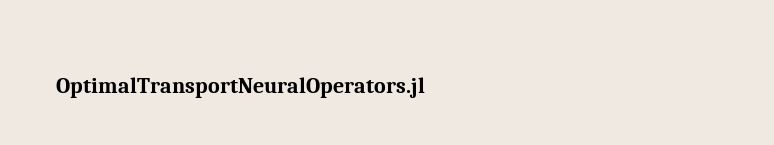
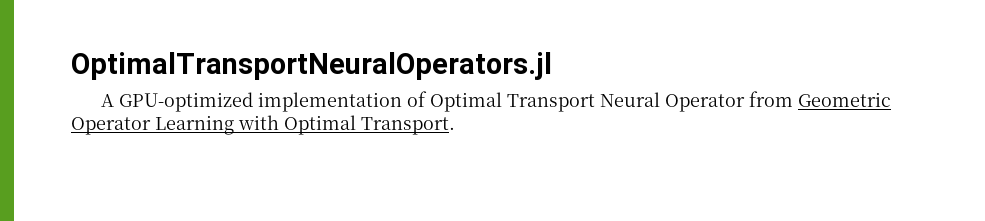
+ A GPU-optimized implementation of Optimal Transport Neural Operator from Geometric Operator Learning with Optimal Transport.

